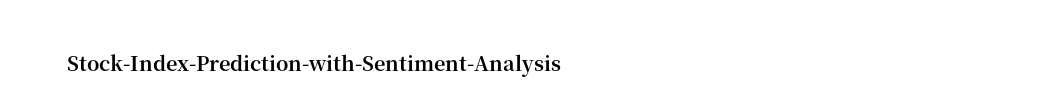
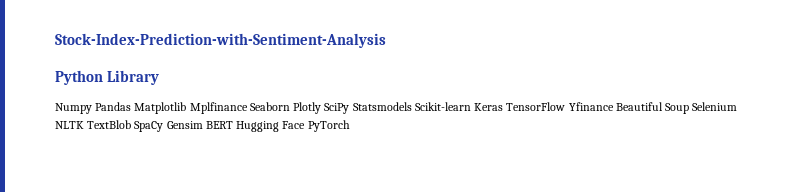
+ Python Library
+ Numpy Pandas Matplotlib Mplfinance Seaborn Plotly SciPy Statsmodels Scikit-learn Keras TensorFlow Yfinance Beautiful Soup Selenium NLTK TextBlob SpaCy Gensim BERT Hugging Face PyTorch

